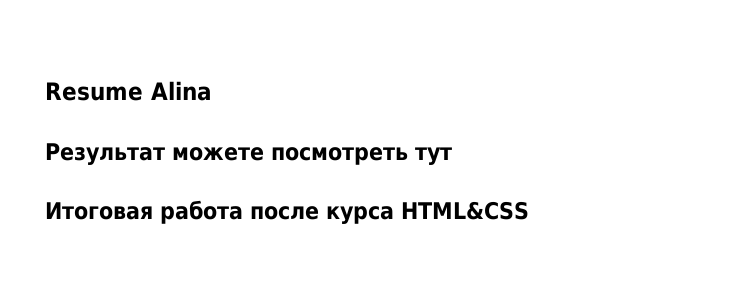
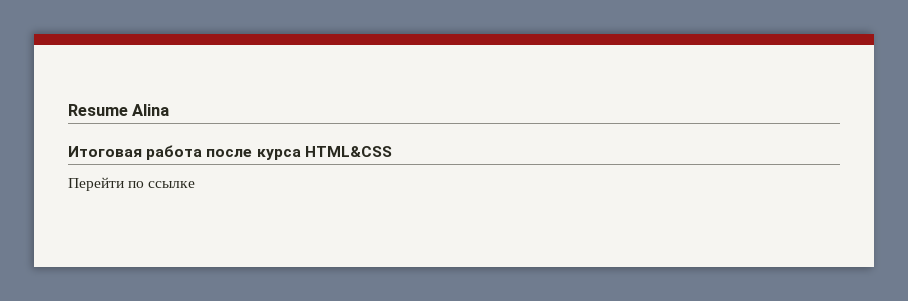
- Результат можете посмотреть тут
+ Перейти по ссылке

